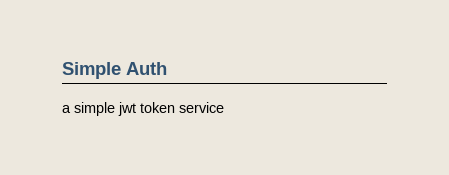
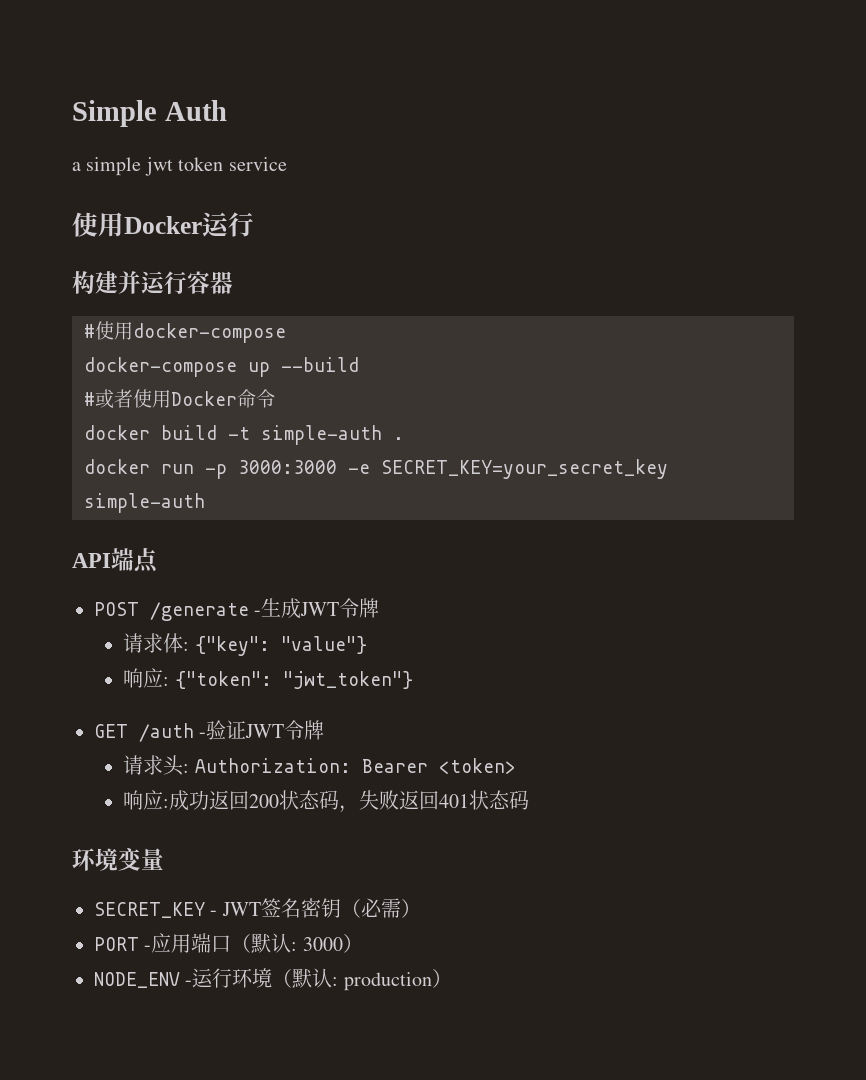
+ 使用Docker运行
+ 构建并运行容器
+ #使用docker-compose
+ docker-compose up --build
+ #或者使用Docker命令
+ docker build -t simple-auth .
+ docker run -p 3000:3000 -e SECRET_KEY=your_secret_key simple-auth
+ API端点
+ POST /generate -生成JWT令牌
+ 请求体: {"key": "value"}
+ 响应: {"token": "jwt_token"}
+ GET /auth -验证JWT令牌
+ 请求头: Authorization: Bearer <token>
+ 响应:成功返回200状态码，失败返回401状态码
+ 环境变量
+ SECRET_KEY - JWT签名密钥（必需）
+ PORT -应用端口（默认: 3000）
+ NODE_ENV -运行环境（默认: production）

